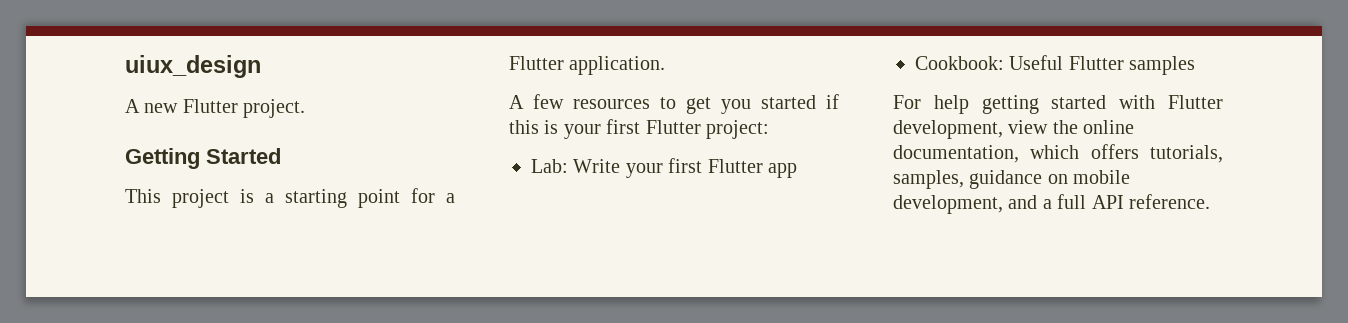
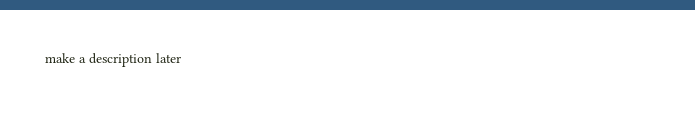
- uiux_design
- A new Flutter project.
- Getting Started
- This project is a starting point for a Flutter application.
- A few resources to get you started if this is your first Flutter project:
- Lab: Write your first Flutter app
- Cookbook: Useful Flutter samples
- For help getting started with Flutter development, view the online documentation, which offers tutorials, samples, guidance on mobile development, and a full API reference.
+ make a description later

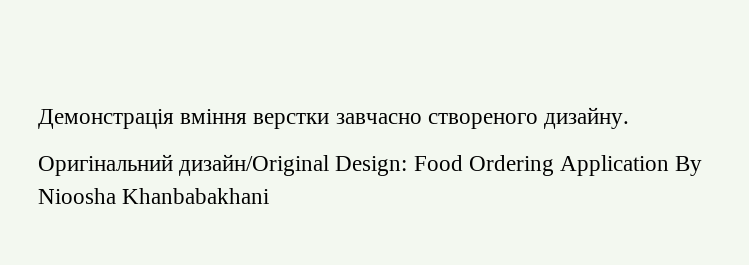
- make a description later
+ Демонстрація вміння верстки завчасно створеного дизайну.
+ Оригінальний дизайн/Original Design: Food Ordering Application By Nioosha Khanbabakhani

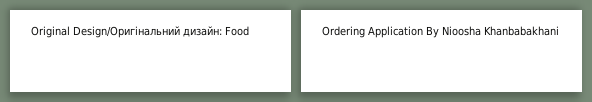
- Демонстрація вміння верстки завчасно створеного дизайну.
- Оригінальний дизайн/Original Design: Food Ordering Application By Nioosha Khanbabakhani
+ Original Design/Оригінальний дизайн: Food Ordering Application By Nioosha Khanbabakhani

